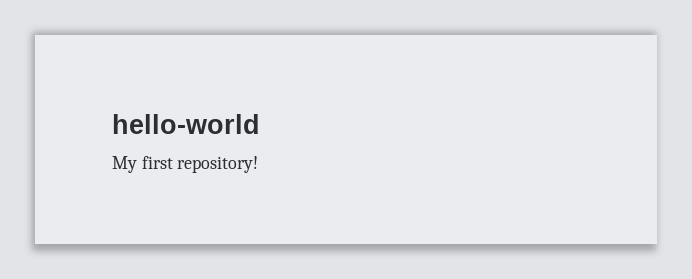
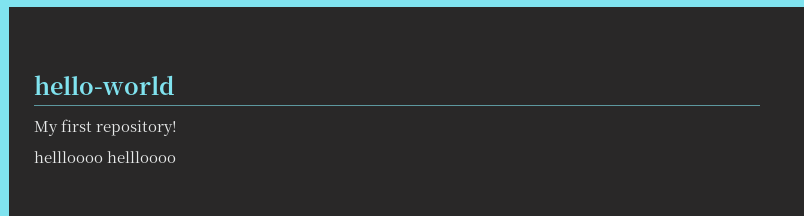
+ hellloooo hellloooo

